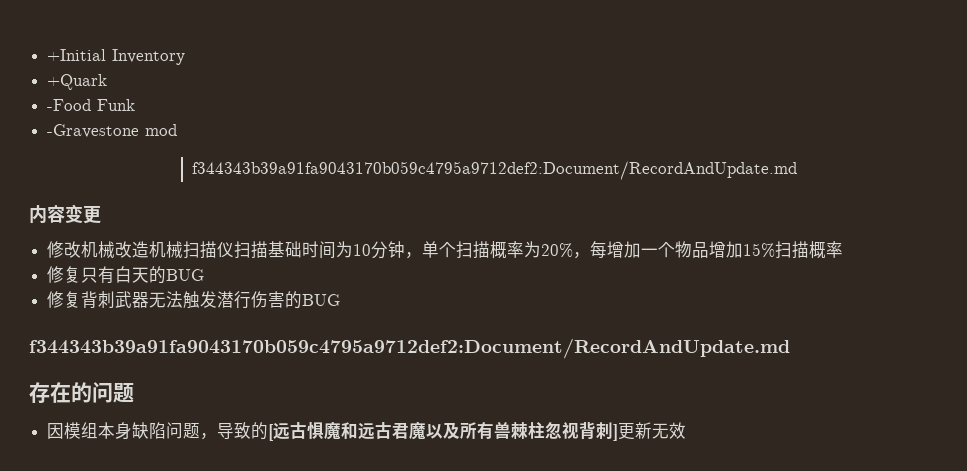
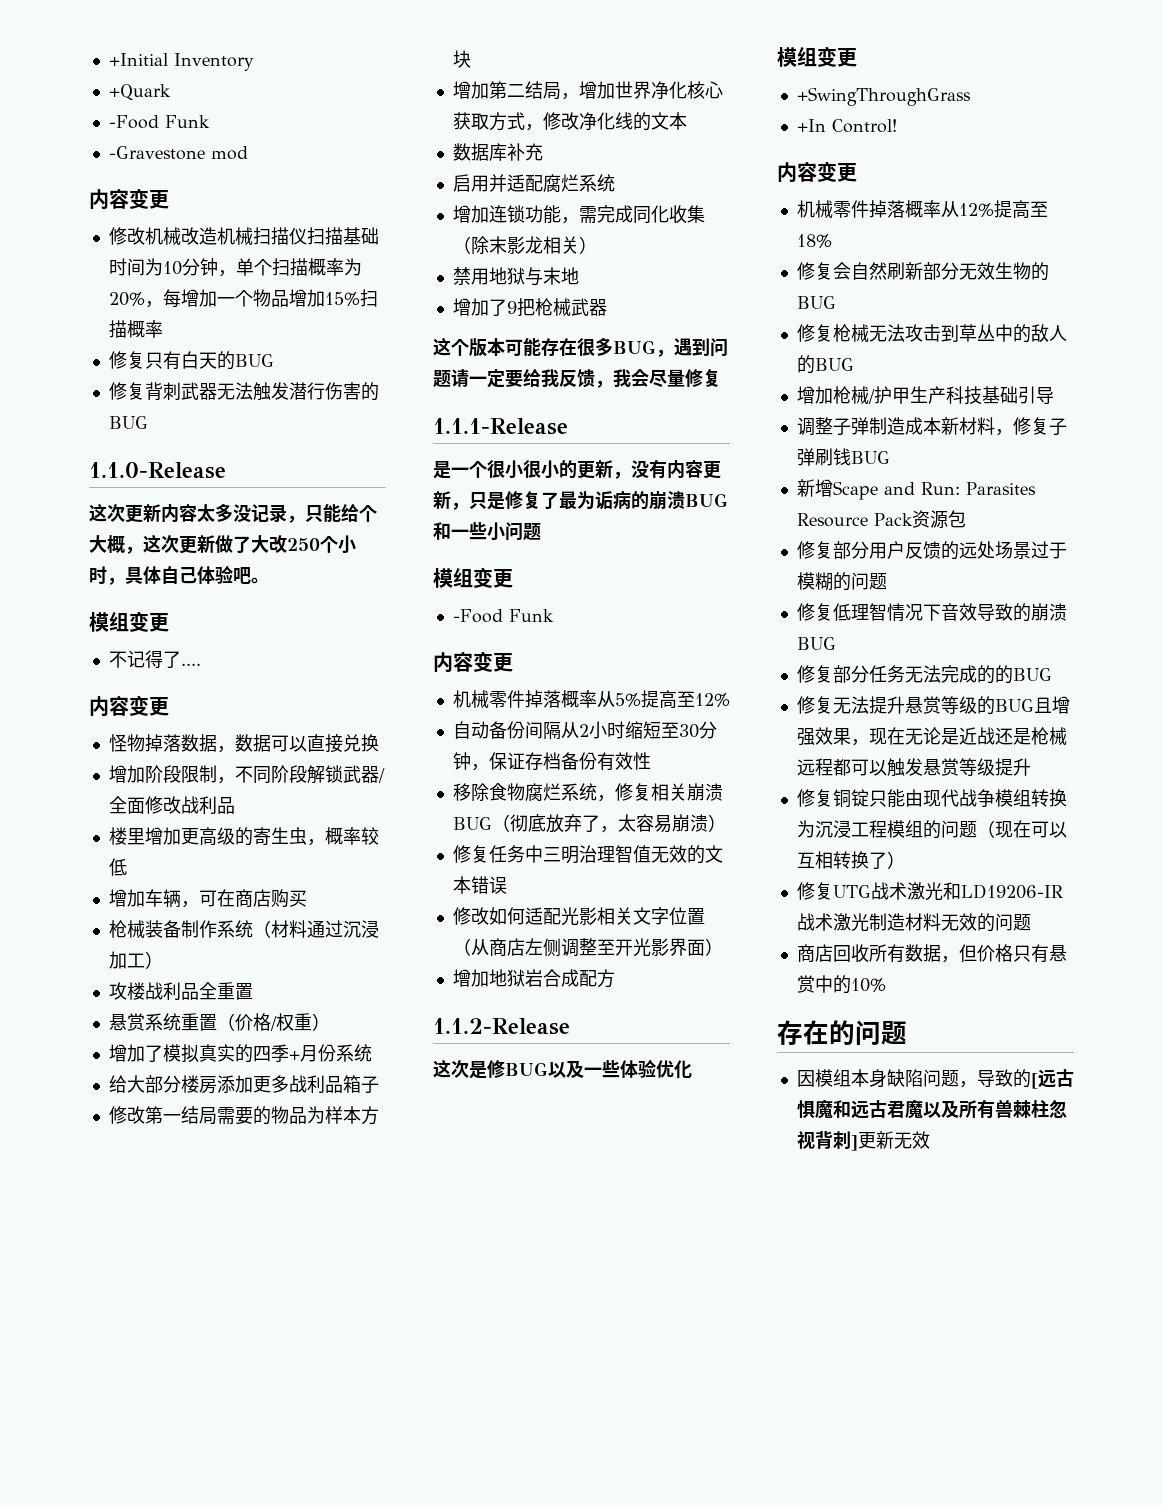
  -Gravestone mod
- f344343b39a91fa9043170b059c4795a9712def2:Document/RecordAndUpdate.md
  修复背刺武器无法触发潜行伤害的BUG
- f344343b39a91fa9043170b059c4795a9712def2:Document/RecordAndUpdate.md
+ 1.1.0-Release
+ 这次更新内容太多没记录，只能给个大概，这次更新做了大改250个小时，具体自己体验吧。
+ 模组变更
+ 不记得了....
+ 内容变更
+ 怪物掉落数据，数据可以直接兑换
+ 增加阶段限制，不同阶段解锁武器/全面修改战利品
+ 楼里增加更高级的寄生虫，概率较低
+ 增加车辆，可在商店购买
+ 枪械装备制作系统（材料通过沉浸加工）
+ 攻楼战利品全重置
+ 悬赏系统重置（价格/权重）
+ 增加了模拟真实的四季+月份系统
+ 给大部分楼房添加更多战利品箱子
+ 修改第一结局需要的物品为样本方块
+ 增加第二结局，增加世界净化核心获取方式，修改净化线的文本
+ 数据库补充
+ 启用并适配腐烂系统
+ 增加连锁功能，需完成同化收集（除末影龙相关）
+ 禁用地狱与末地
+ 增加了9把枪械武器
+ 这个版本可能存在很多BUG，遇到问题请一定要给我反馈，我会尽量修复
+ 1.1.1-Release
+ 是一个很小很小的更新，没有内容更新，只是修复了最为诟病的崩溃BUG和一些小问题
+ 模组变更
+ -Food Funk
+ 内容变更
+ 机械零件掉落概率从5%提高至12%
+ 自动备份间隔从2小时缩短至30分钟，保证存档备份有效性
+ 移除食物腐烂系统，修复相关崩溃BUG（彻底放弃了，太容易崩溃）
+ 修复任务中三明治理智值无效的文本错误
+ 修改如何适配光影相关文字位置（从商店左侧调整至开光影界面）
+ 增加地狱岩合成配方
+ 1.1.2-Release
+ 这次是修BUG以及一些体验优化
+ 模组变更
+ +SwingThroughGrass
+ +In Control!
+ 内容变更
+ 机械零件掉落概率从12%提高至18%
+ 修复会自然刷新部分无效生物的BUG
+ 修复枪械无法攻击到草丛中的敌人的BUG
+ 增加枪械/护甲生产科技基础引导
+ 调整子弹制造成本新材料，修复子弹刷钱BUG
+ 新增Scape and Run: Parasites Resource Pack资源包
+ 修复部分用户反馈的远处场景过于模糊的问题
+ 修复低理智情况下音效导致的崩溃BUG
+ 修复部分任务无法完成的的BUG
+ 修复无法提升悬赏等级的BUG且增强效果，现在无论是近战还是枪械远程都可以触发悬赏等级提升
+ 修复铜锭只能由现代战争模组转换为沉浸工程模组的问题（现在可以互相转换了）
+ 修复UTG战术激光和LD19206-IR战术激光制造材料无效的问题
+ 商店回收所有数据，但价格只有悬赏中的10%

